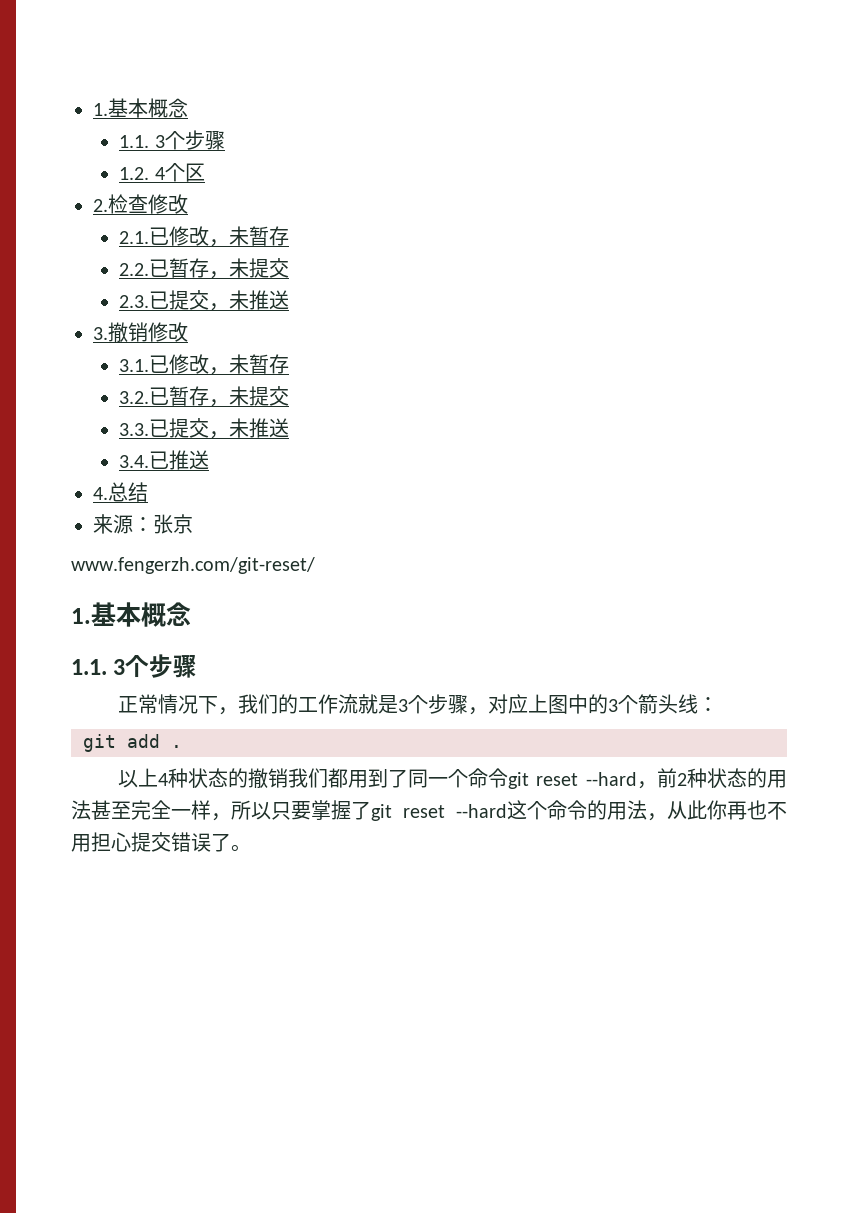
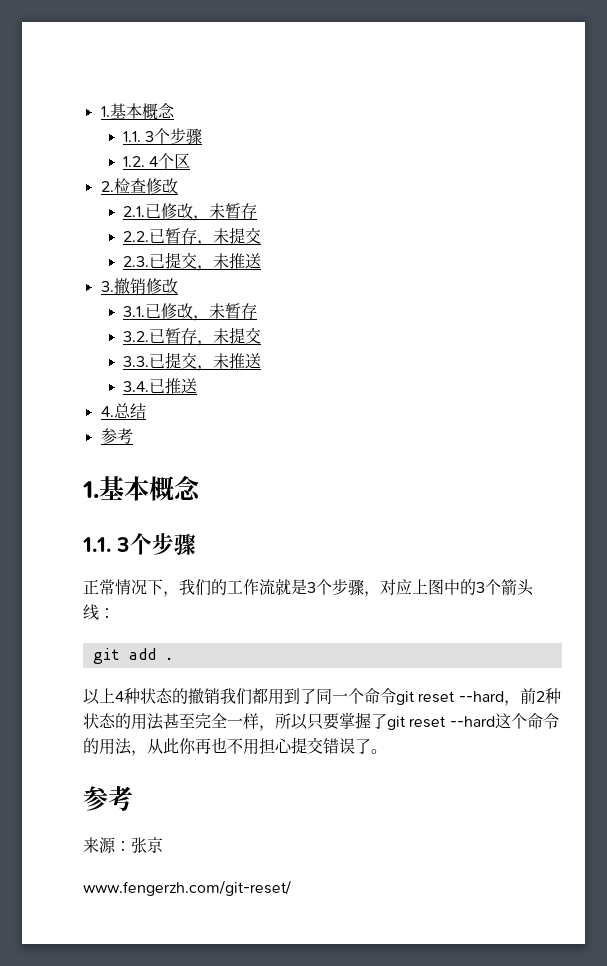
  4.总结
- 来源：张京
- www.fengerzh.com/git-reset/
+ 参考
  以上4种状态的撤销我们都用到了同一个命令git reset --hard，前2种状态的用法甚至完全一样，所以只要掌握了git reset --hard这个命令的用法，从此你再也不用担心提交错误了。
+ 参考
+ 来源：张京
+ www.fengerzh.com/git-reset/

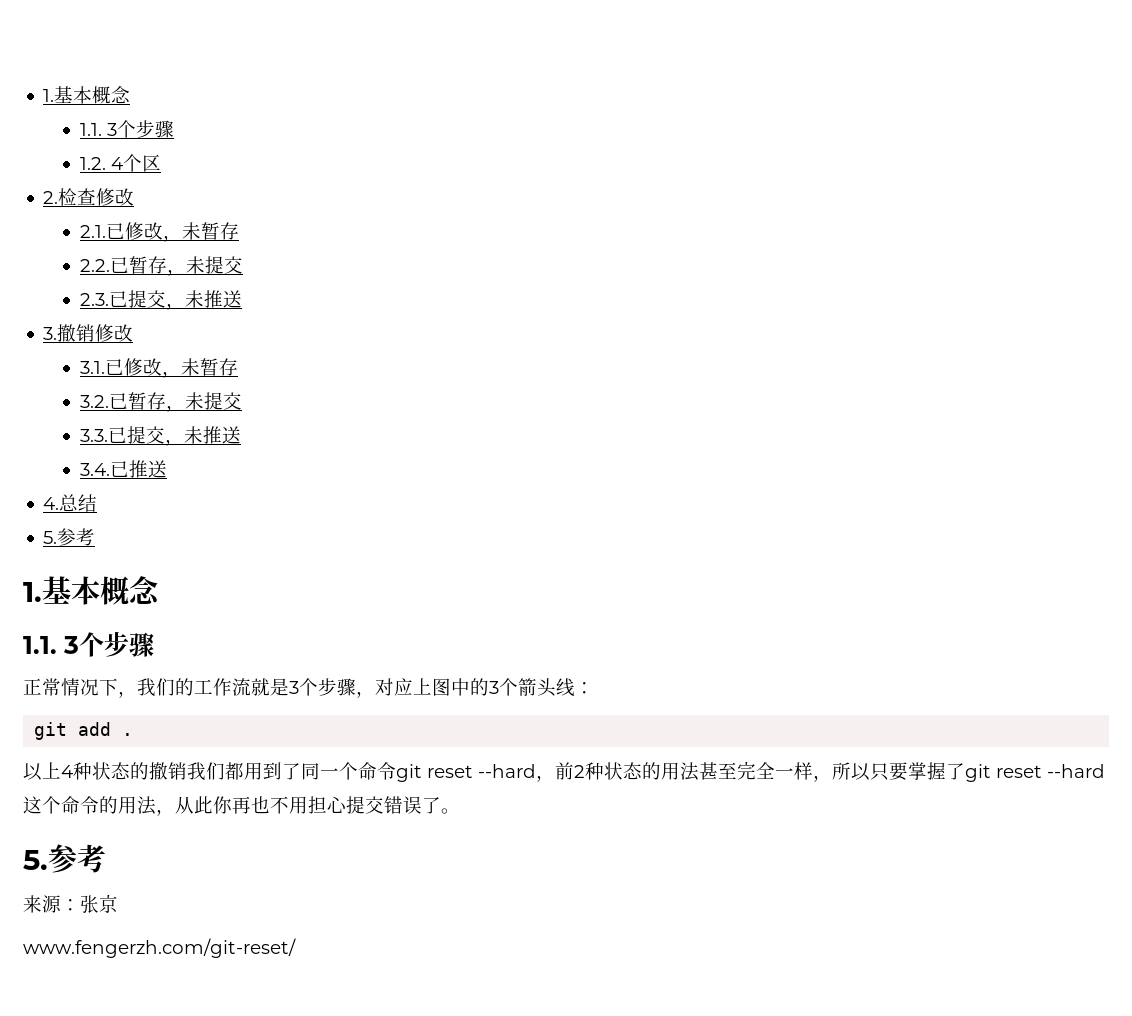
  4.总结
- 参考
+ 5.参考
  以上4种状态的撤销我们都用到了同一个命令git reset --hard，前2种状态的用法甚至完全一样，所以只要掌握了git reset --hard这个命令的用法，从此你再也不用担心提交错误了。
- 参考
+ 5.参考

